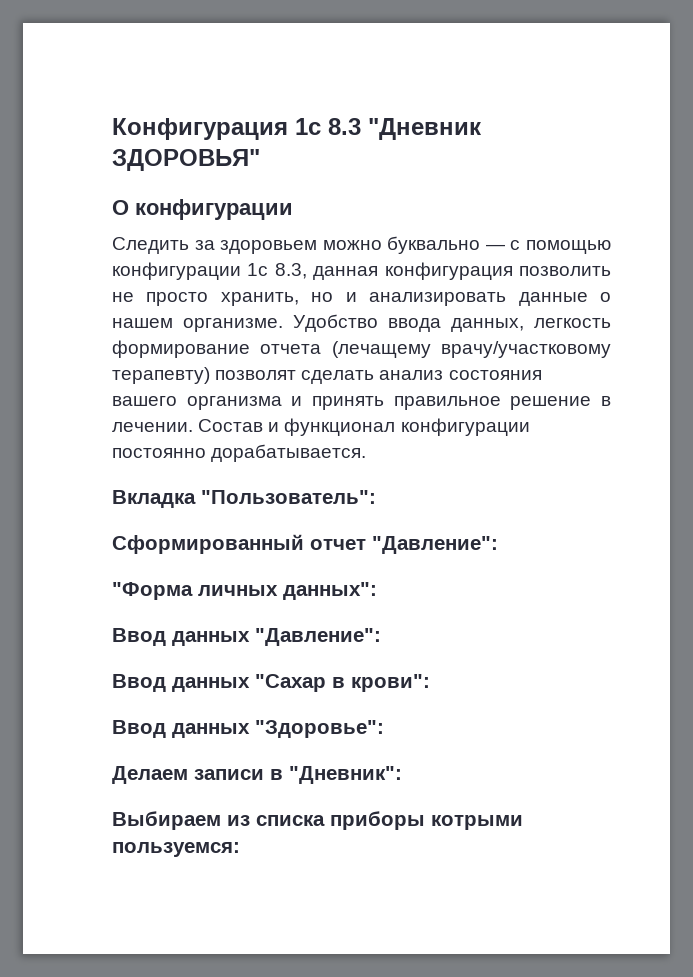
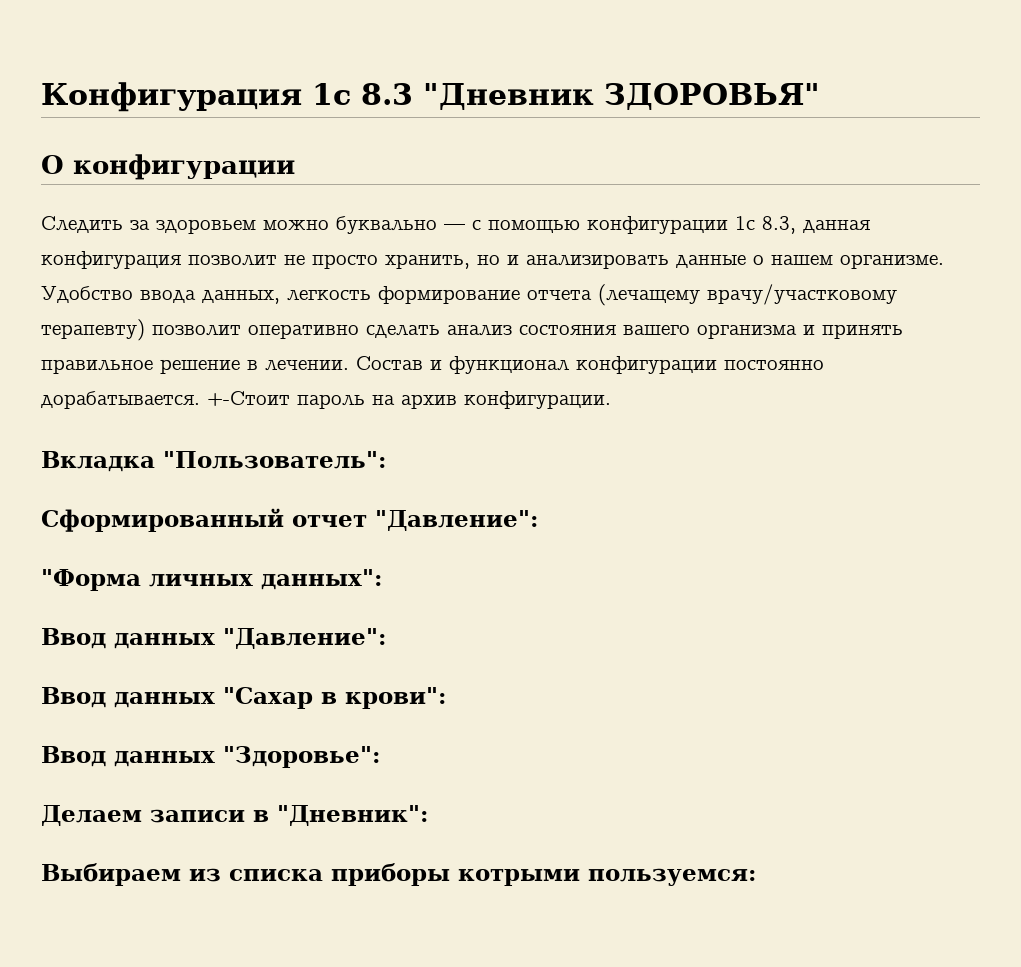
- Следить за здоровьем можно буквально — с помощью конфигурации 1с 8.3, данная конфигурация позволить не просто хранить, но и анализировать данные о нашем организме.
+ Следить за здоровьем можно буквально — с помощью конфигурации 1с 8.3, данная конфигурация позволит не просто хранить, но и анализировать данные о нашем организме.
- Удобство ввода данных, легкость формирование отчета (лечащему врачу/участковому терапевту) позволят сделать анализ состояния вашего организма и принять правильное решение в лечении.
+ Удобство ввода данных, легкость формирование отчета (лечащему врачу/участковому терапевту) позволит оперативно сделать анализ состояния вашего организма и принять правильное решение в лечении.
+ +-Стоит пароль на архив конфигурации.

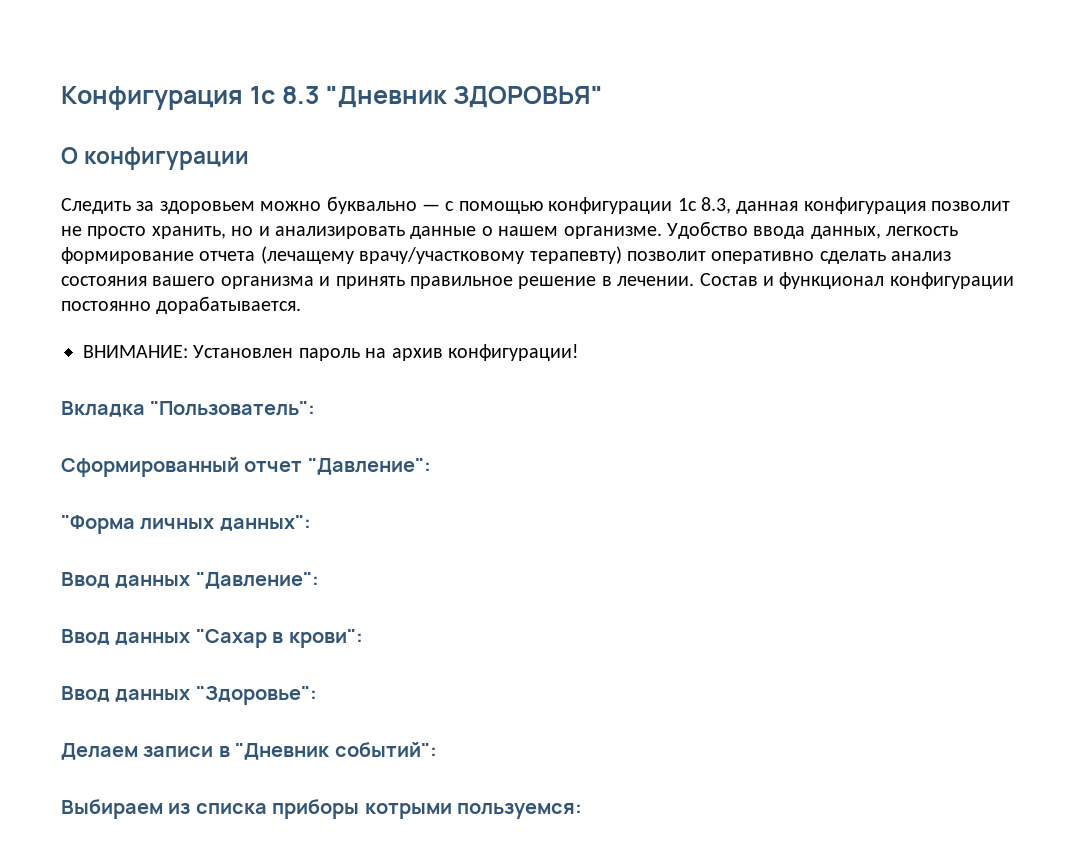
- Состав и функционал конфигурации постоянно дорабатывается. +-Стоит пароль на архив конфигурации.
+ Состав и функционал конфигурации постоянно дорабатывается.
+ ВНИМАНИЕ: Установлен пароль на архив конфигурации!
- Делаем записи в "Дневник":
+ Делаем записи в "Дневник событий":

